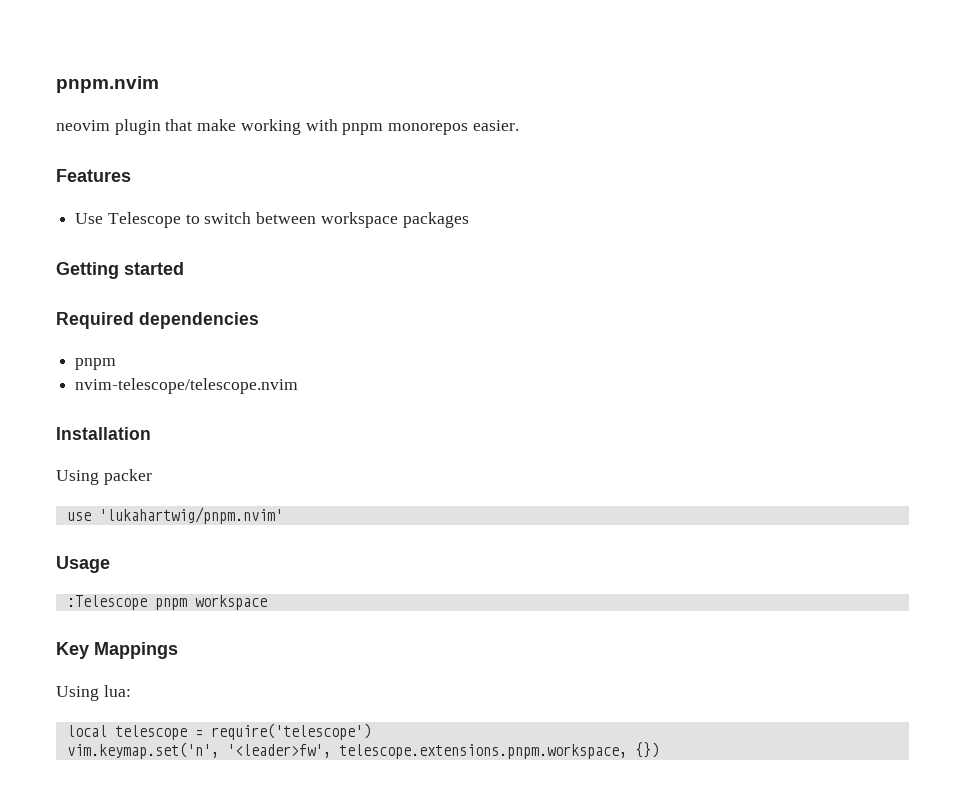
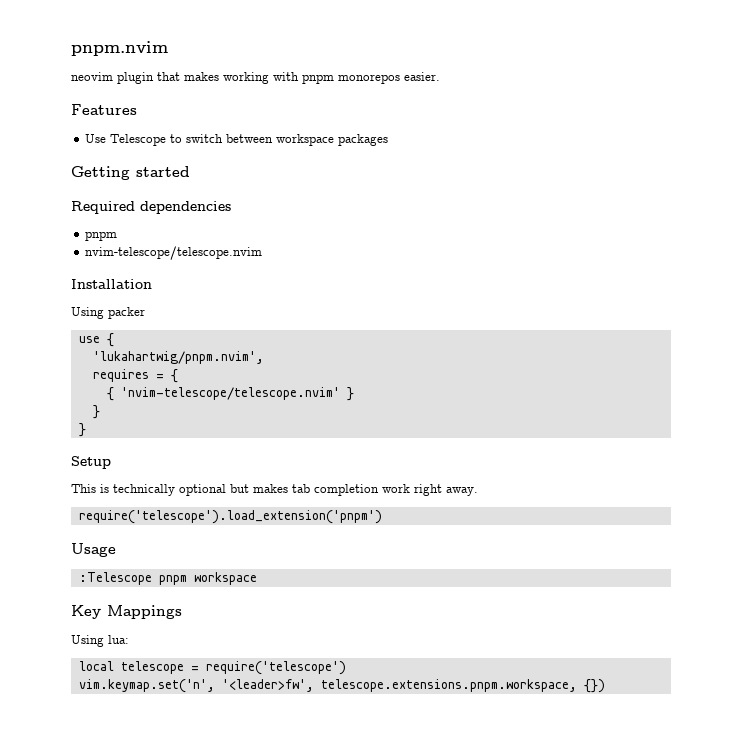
- neovim plugin that make working with pnpm monorepos easier.
+ neovim plugin that makes working with pnpm monorepos easier.
- use 'lukahartwig/pnpm.nvim'
+ use {
+ 'lukahartwig/pnpm.nvim',
+ requires = {
+ { 'nvim-telescope/telescope.nvim' }
+ }
+ }
+ Setup
+ This is technically optional but makes tab completion work right away.
+ require('telescope').load_extension('pnpm')

